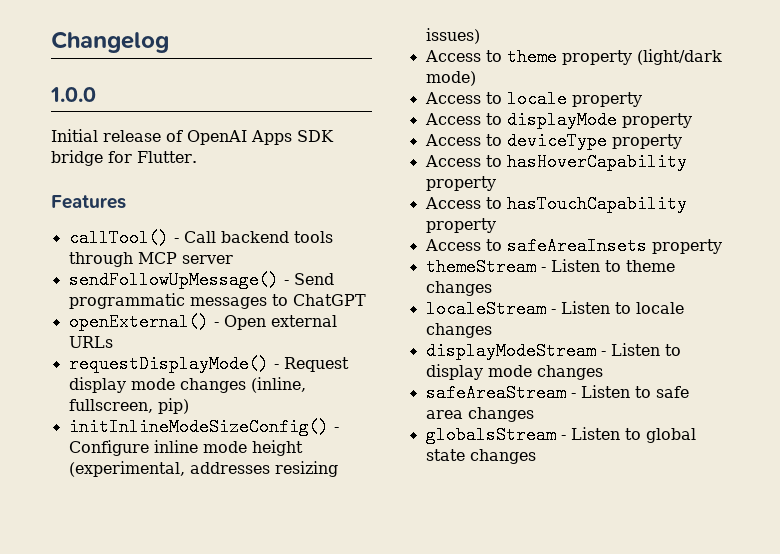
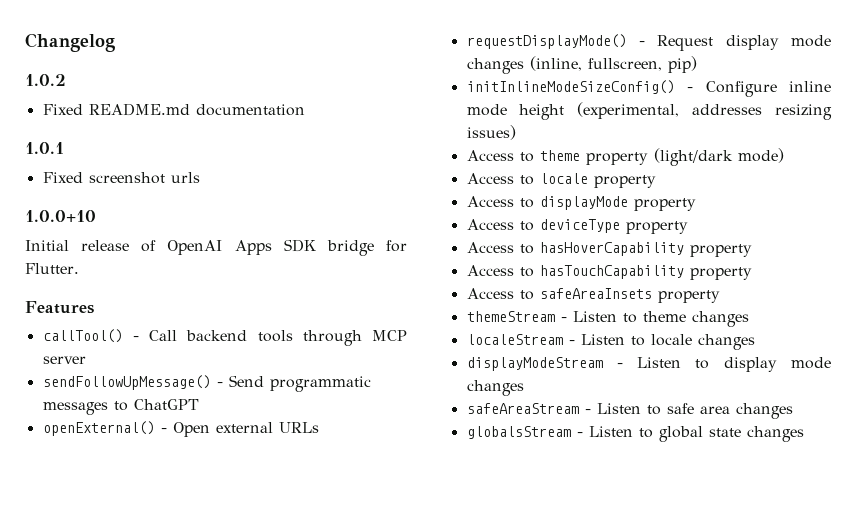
- 1.0.0
+ 1.0.2
+ Fixed README.md documentation
+ 1.0.1
+ Fixed screenshot urls
+ 1.0.0+10

